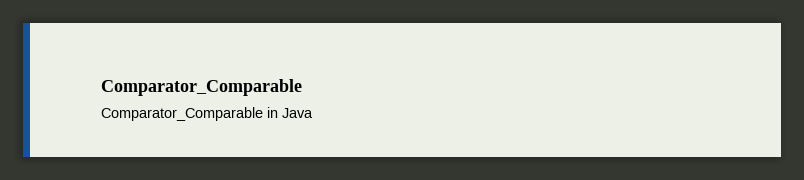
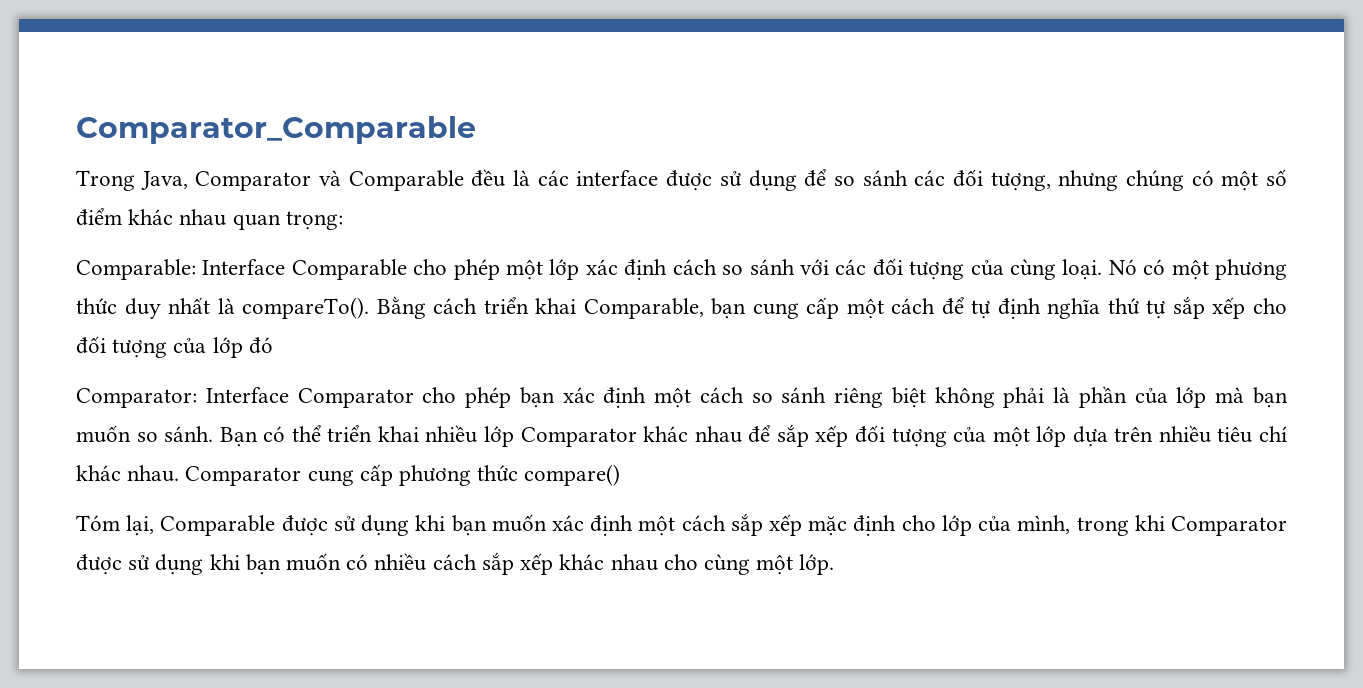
- Comparator_Comparable in Java
+ Trong Java, Comparator và Comparable đều là các interface được sử dụng để so sánh các đối tượng, nhưng chúng có một số điểm khác nhau quan trọng:
+ Comparable: Interface Comparable cho phép một lớp xác định cách so sánh với các đối tượng của cùng loại. Nó có một phương thức duy nhất là compareTo(). Bằng cách triển khai Comparable, bạn cung cấp một cách để tự định nghĩa thứ tự sắp xếp cho đối tượng của lớp đó
+ Comparator: Interface Comparator cho phép bạn xác định một cách so sánh riêng biệt không phải là phần của lớp mà bạn muốn so sánh. Bạn có thể triển khai nhiều lớp Comparator khác nhau để sắp xếp đối tượng của một lớp dựa trên nhiều tiêu chí khác nhau. Comparator cung cấp phương thức compare()
+ Tóm lại, Comparable được sử dụng khi bạn muốn xác định một cách sắp xếp mặc định cho lớp của mình, trong khi Comparator được sử dụng khi bạn muốn có nhiều cách sắp xếp khác nhau cho cùng một lớp.

